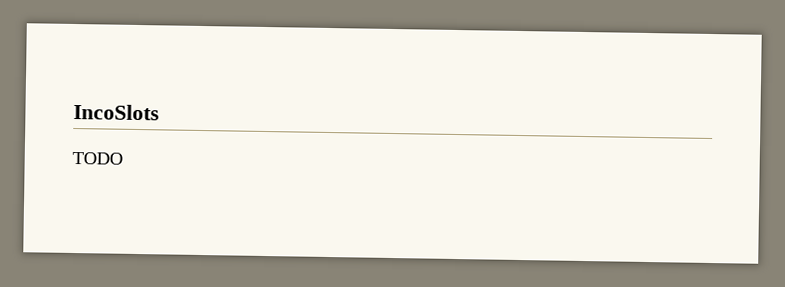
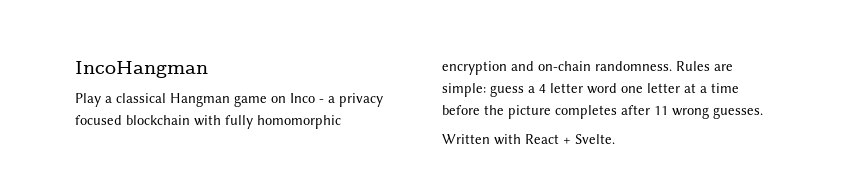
- IncoSlots
- TODO
+ IncoHangman
+ Play a classical Hangman game on Inco - a privacy focused blockchain with fully homomorphic encryption and on-chain randomness. Rules are simple: guess a 4 letter word one letter at a time before the picture completes after 11 wrong guesses.
+ Written with React + Svelte.

